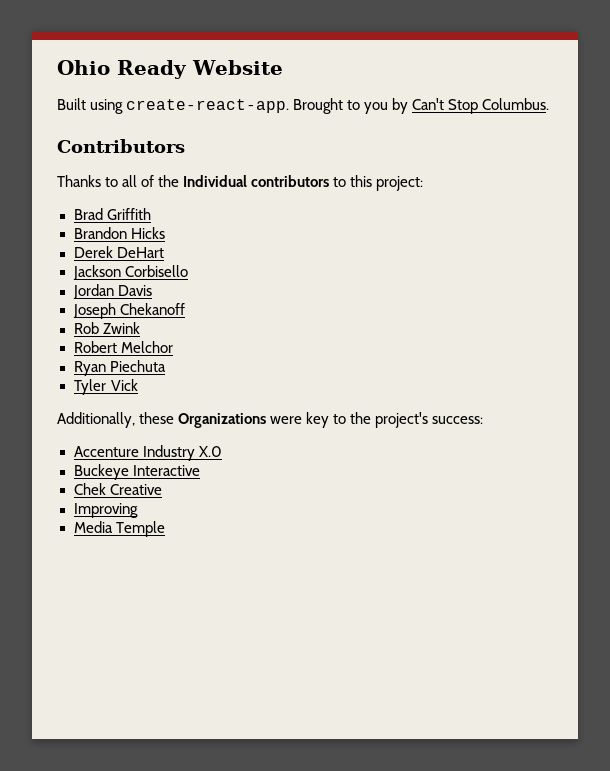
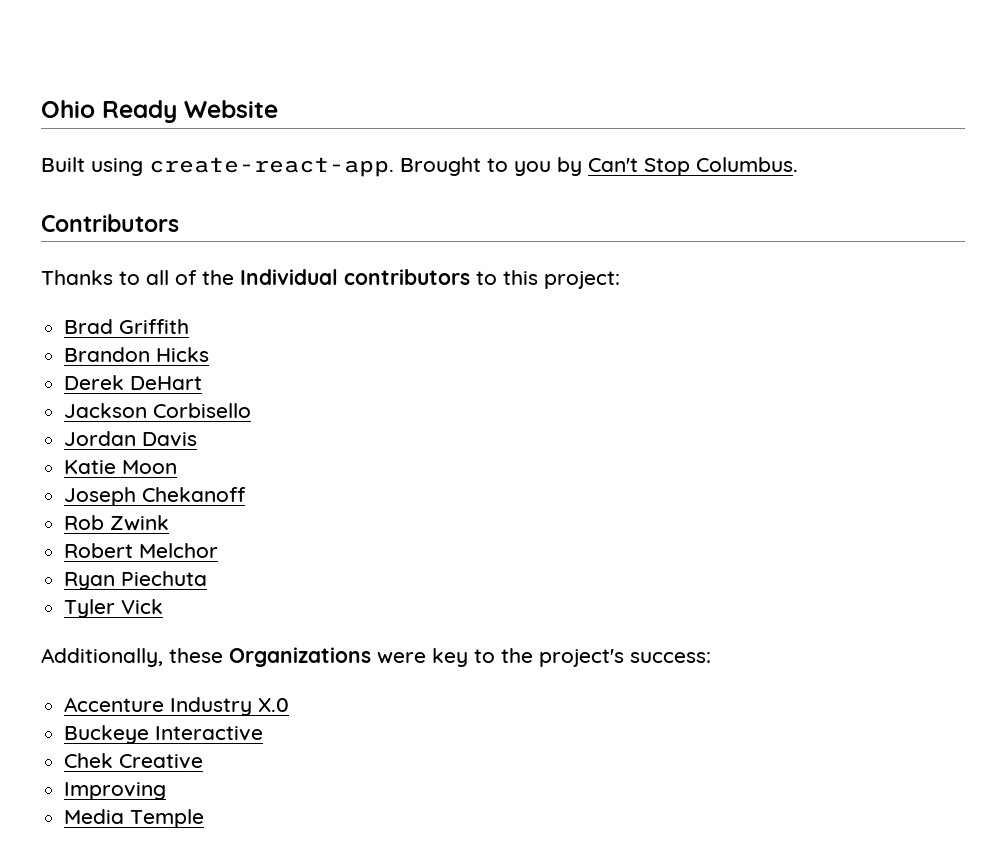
+ Katie Moon

